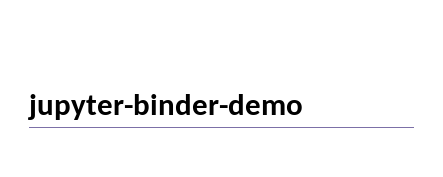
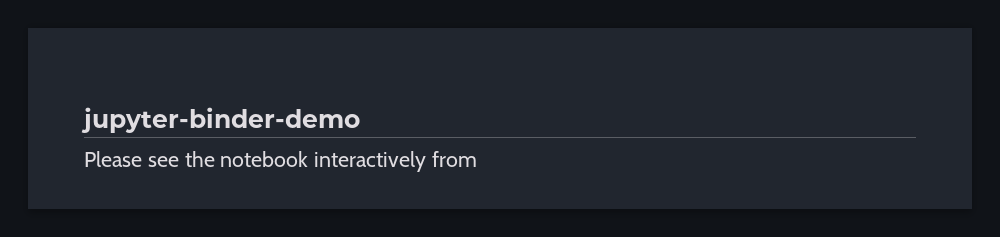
+ Please see the notebook interactively from

